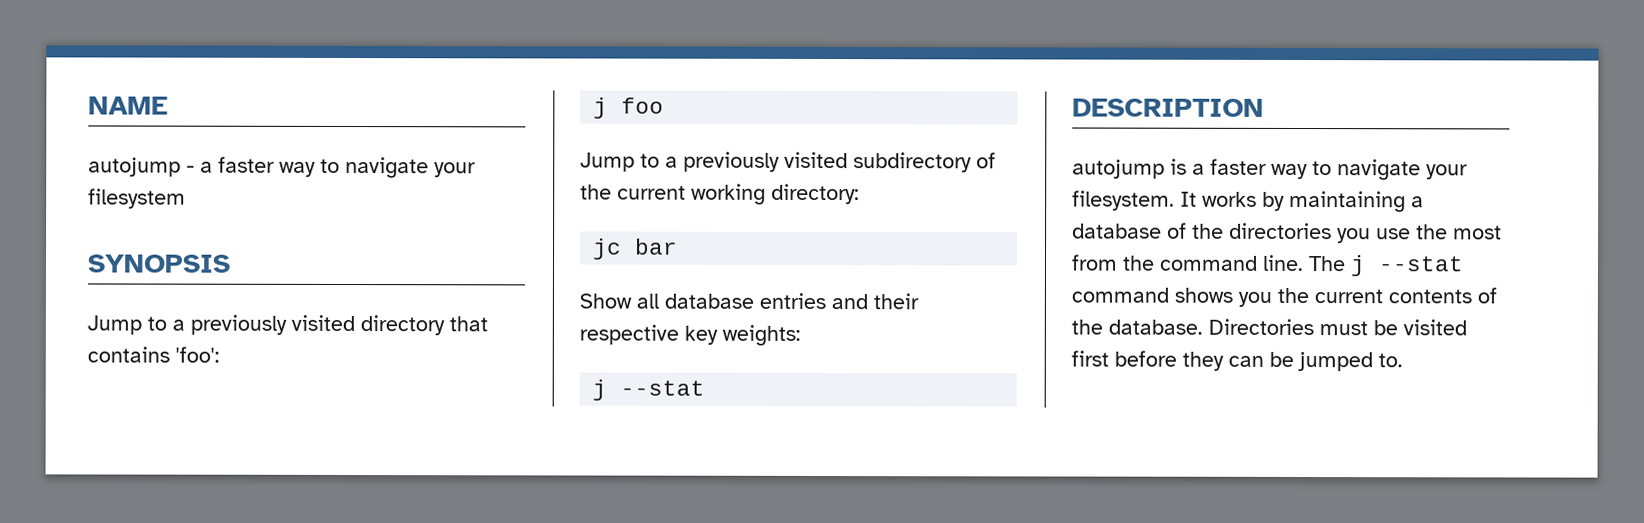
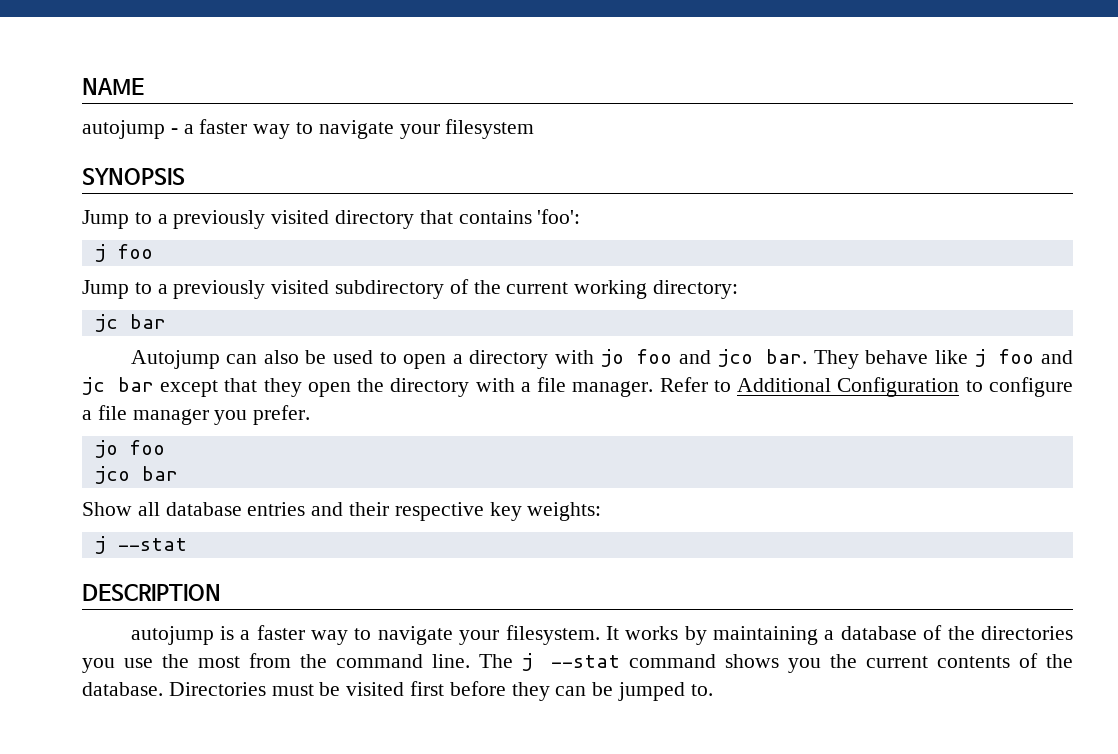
+ Autojump can also be used to open a directory with jo foo and jco bar. They behave like j foo and jc bar except that they open the directory with a file manager. Refer to Additional Configuration to configure a file manager you prefer.
+ jo foo
+ jco bar

